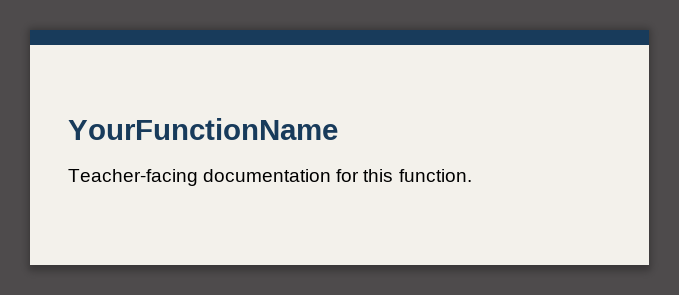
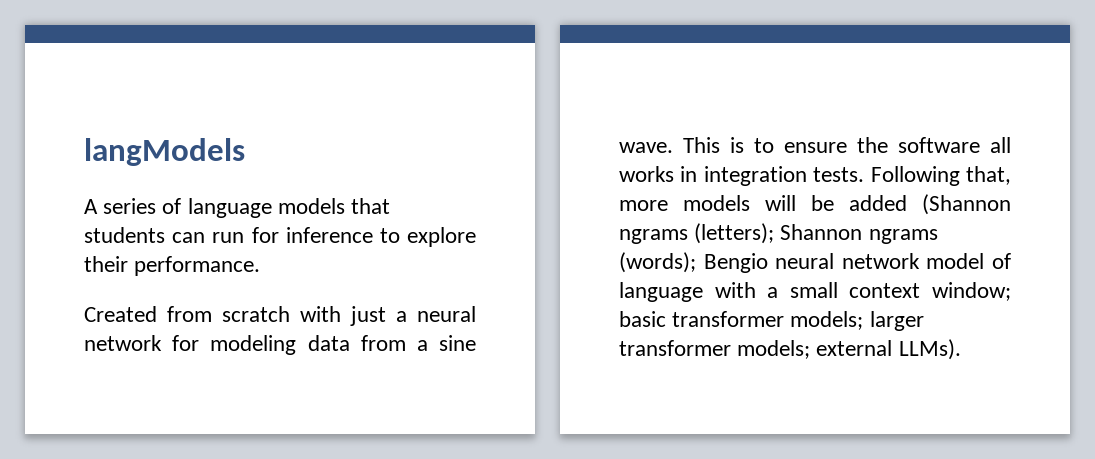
- YourFunctionName
- Teacher-facing documentation for this function.
+ langModels
+ A series of language models that students can run for inference to explore their performance.
+ Created from scratch with just a neural network for modeling data from a sine wave. This is to ensure the software all works in integration tests. Following that, more models will be added (Shannon ngrams (letters); Shannon ngrams (words); Bengio neural network model of language with a small context window; basic transformer models; larger transformer models; external LLMs).

